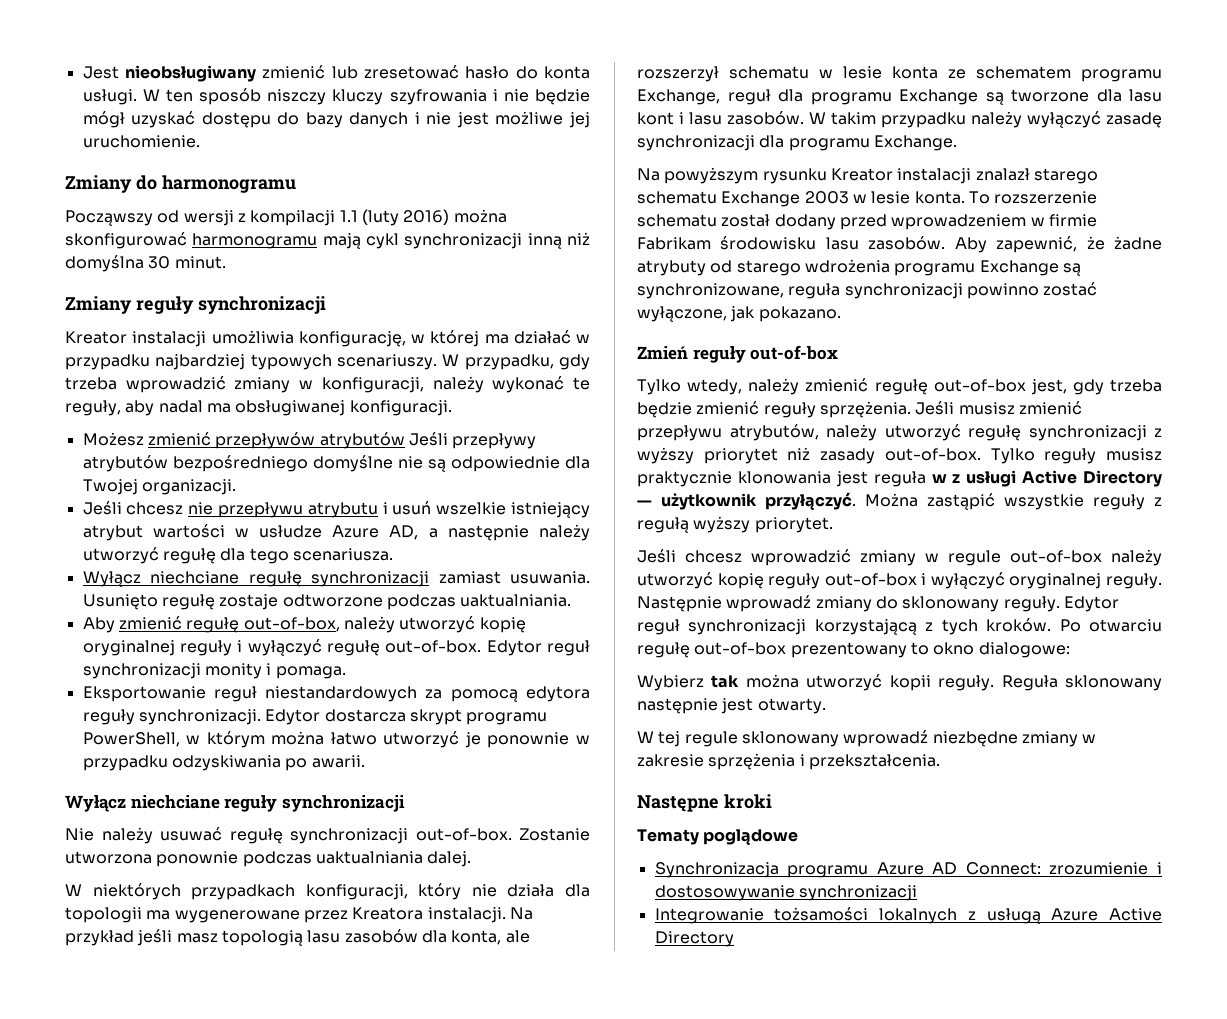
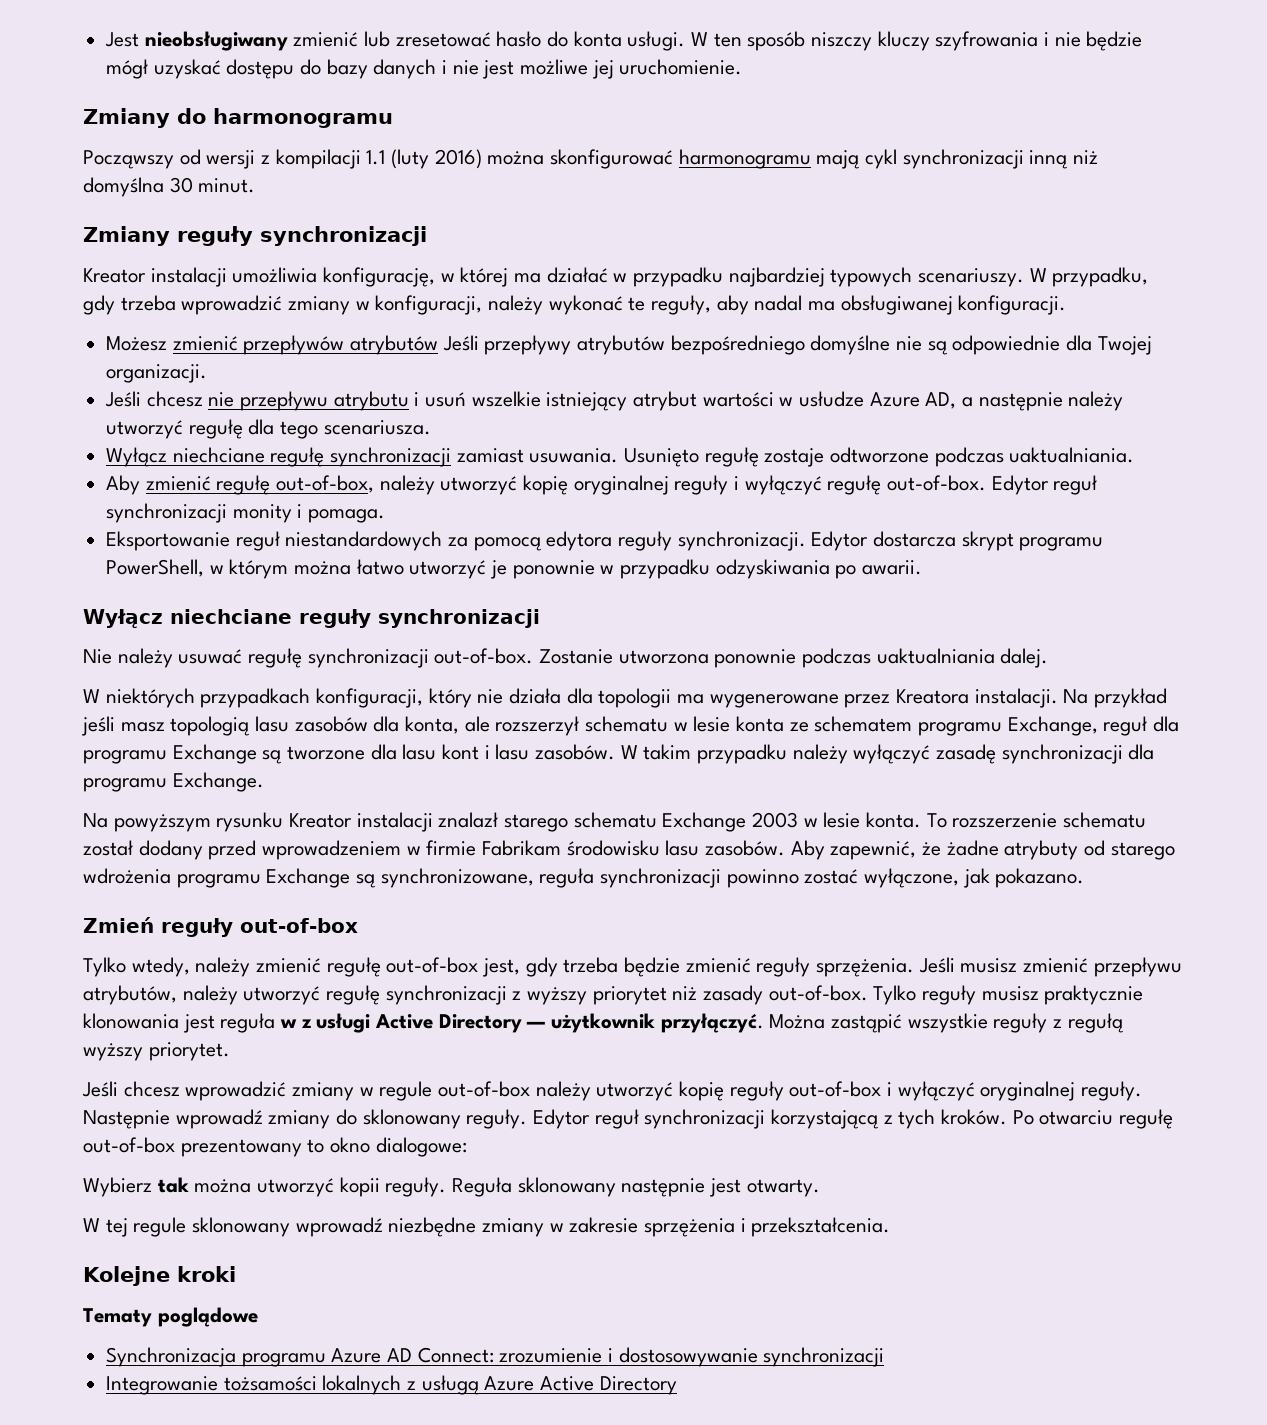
- Następne kroki
+ Kolejne kroki

